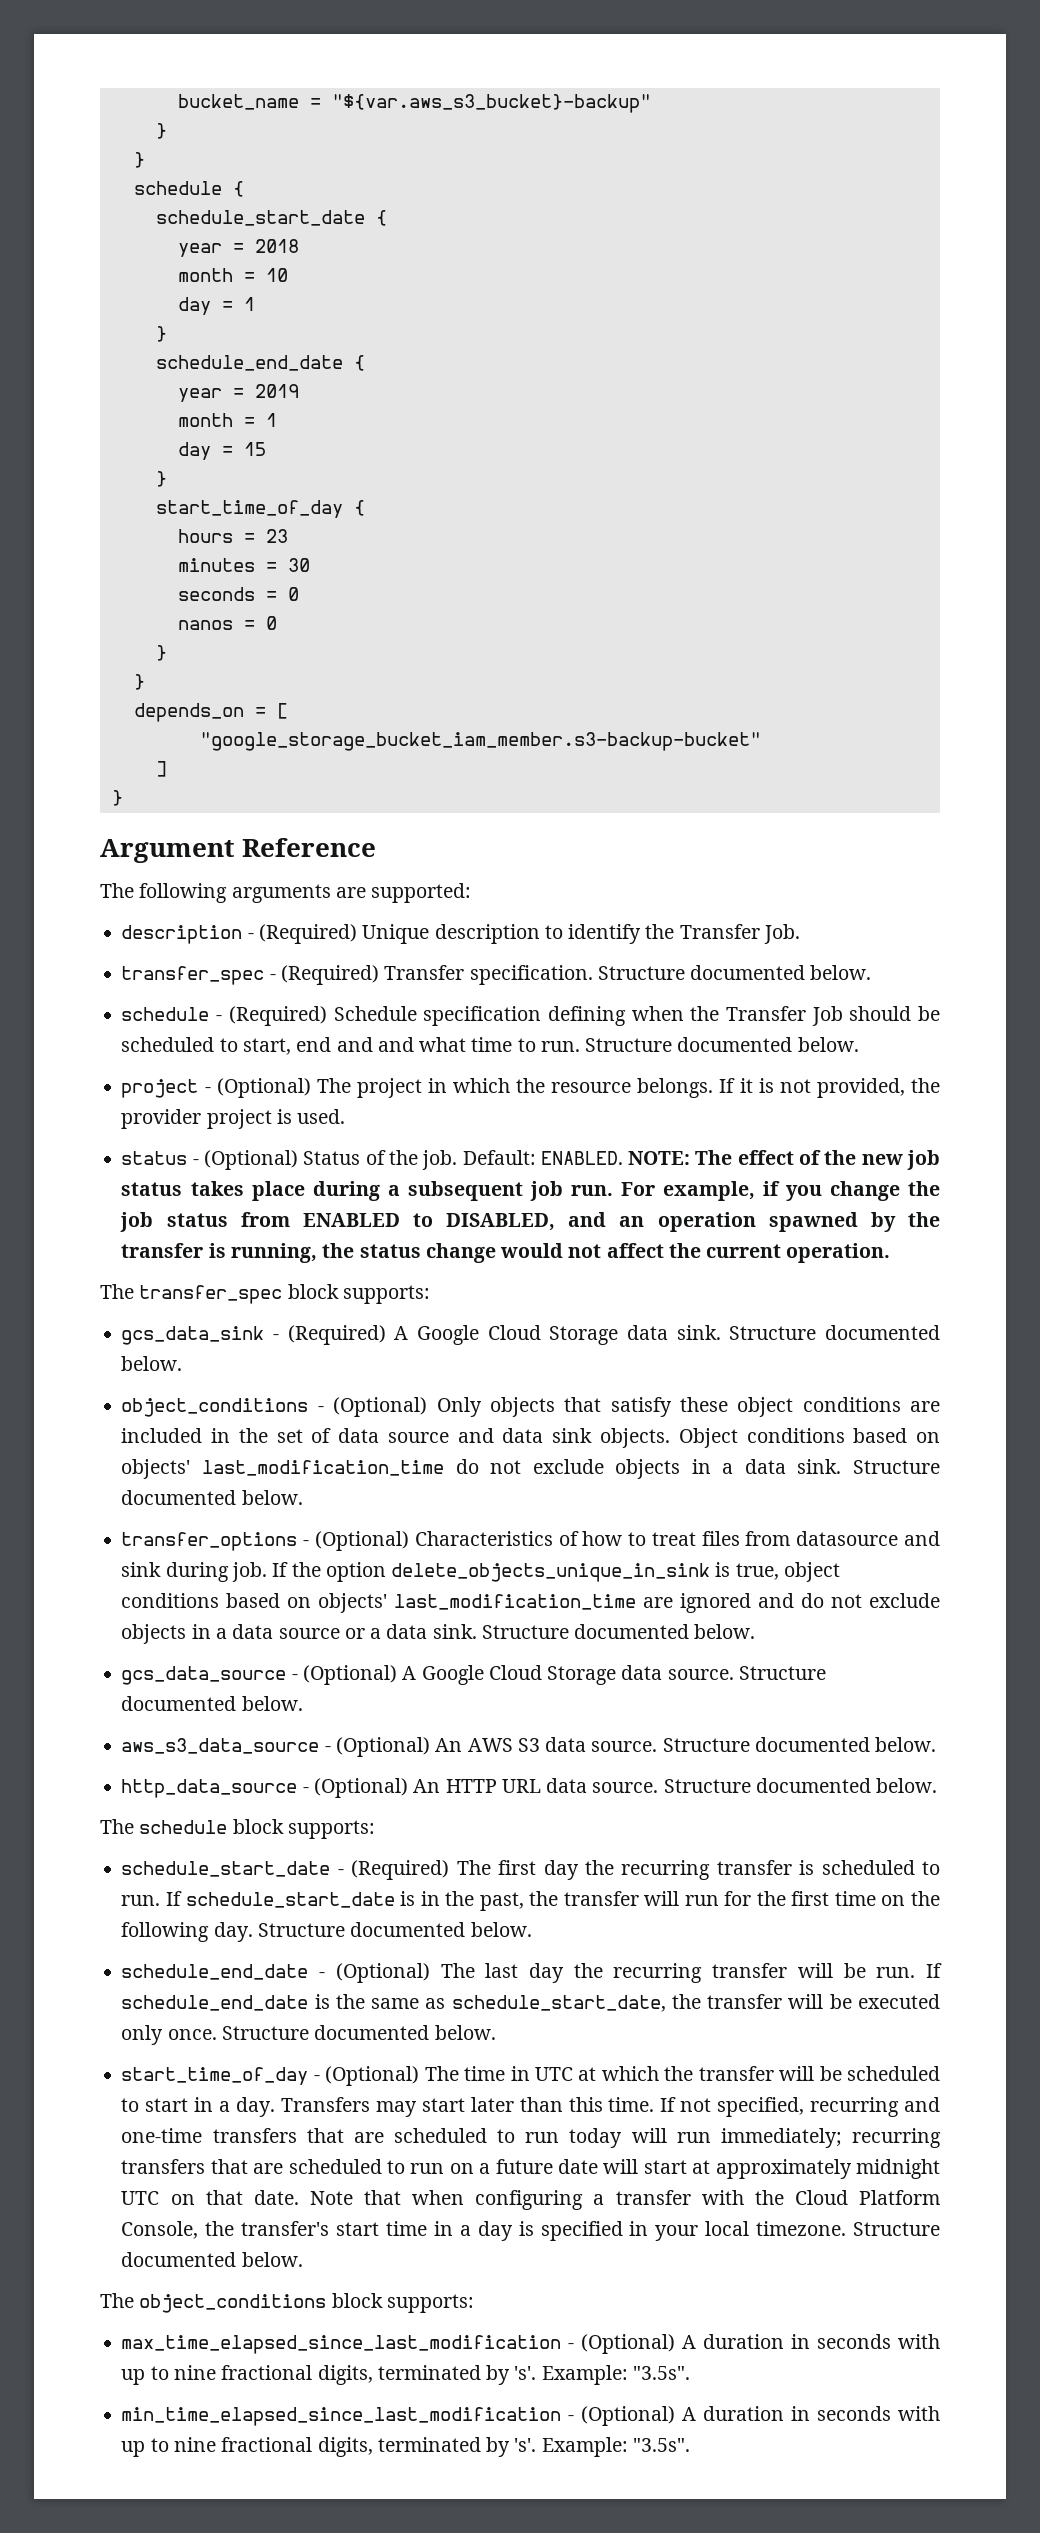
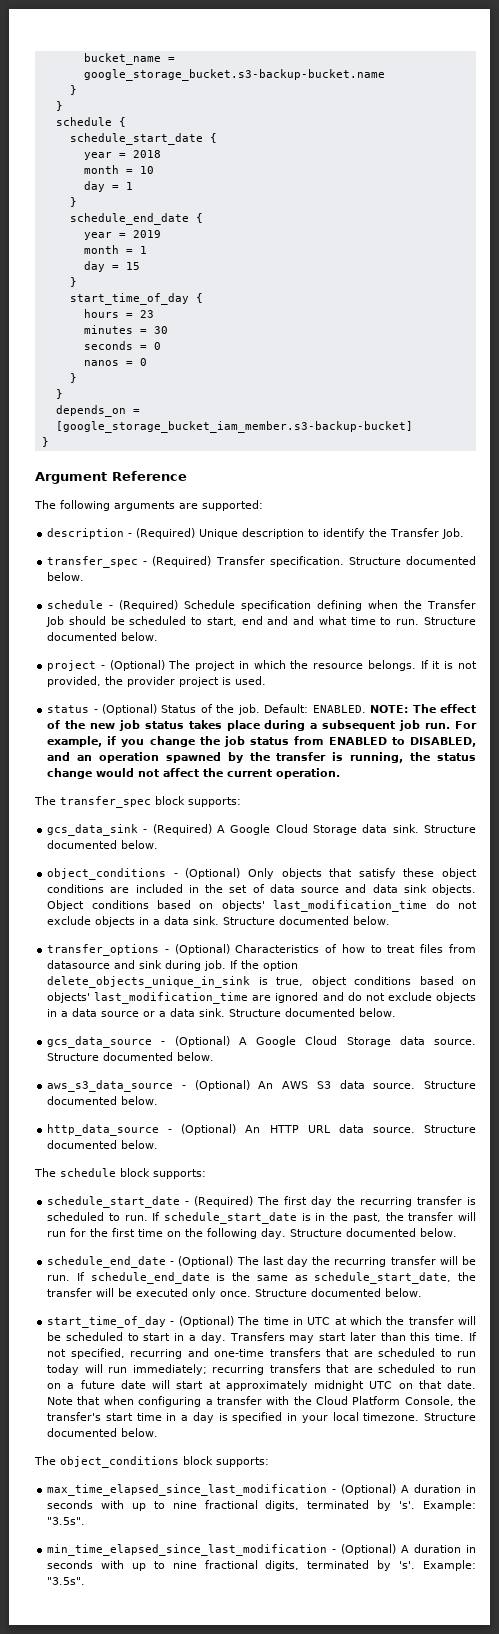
- bucket_name = "${var.aws_s3_bucket}-backup"
+ bucket_name = google_storage_bucket.s3-backup-bucket.name
- depends_on = [
- "google_storage_bucket_iam_member.s3-backup-bucket"
- ]
+ depends_on = [google_storage_bucket_iam_member.s3-backup-bucket]

